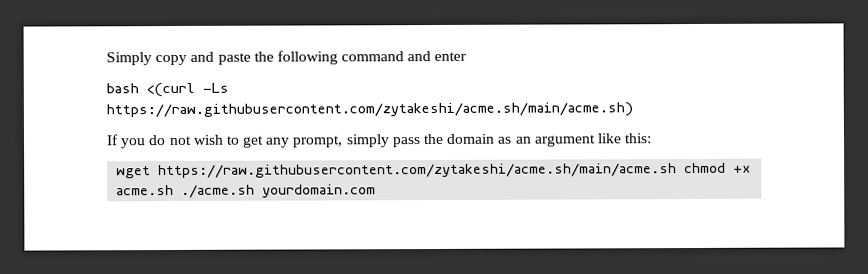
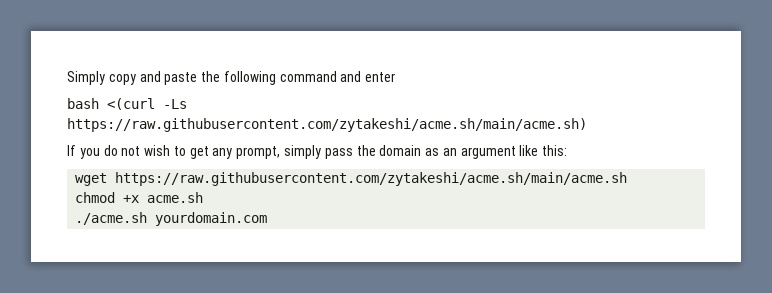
- wget https://raw.githubusercontent.com/zytakeshi/acme.sh/main/acme.sh chmod +x acme.sh ./acme.sh yourdomain.com
+ wget https://raw.githubusercontent.com/zytakeshi/acme.sh/main/acme.sh
+ chmod +x acme.sh
+ ./acme.sh yourdomain.com

